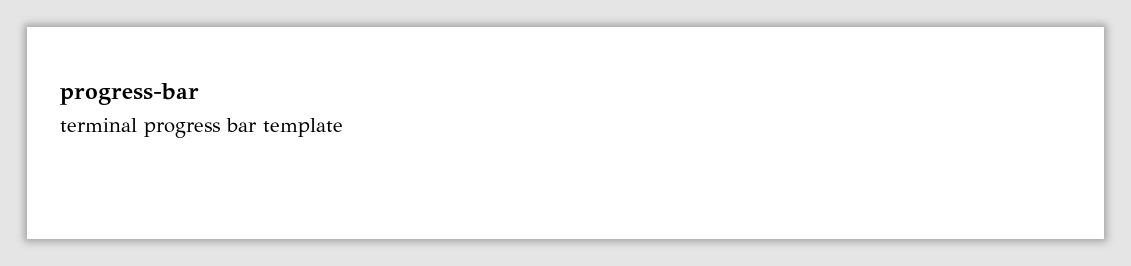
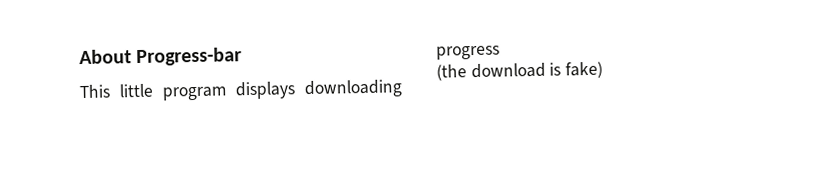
- progress-bar
- terminal progress bar template
+ About Progress-bar
+ This little program displays downloading progress
+ (the download is fake)

